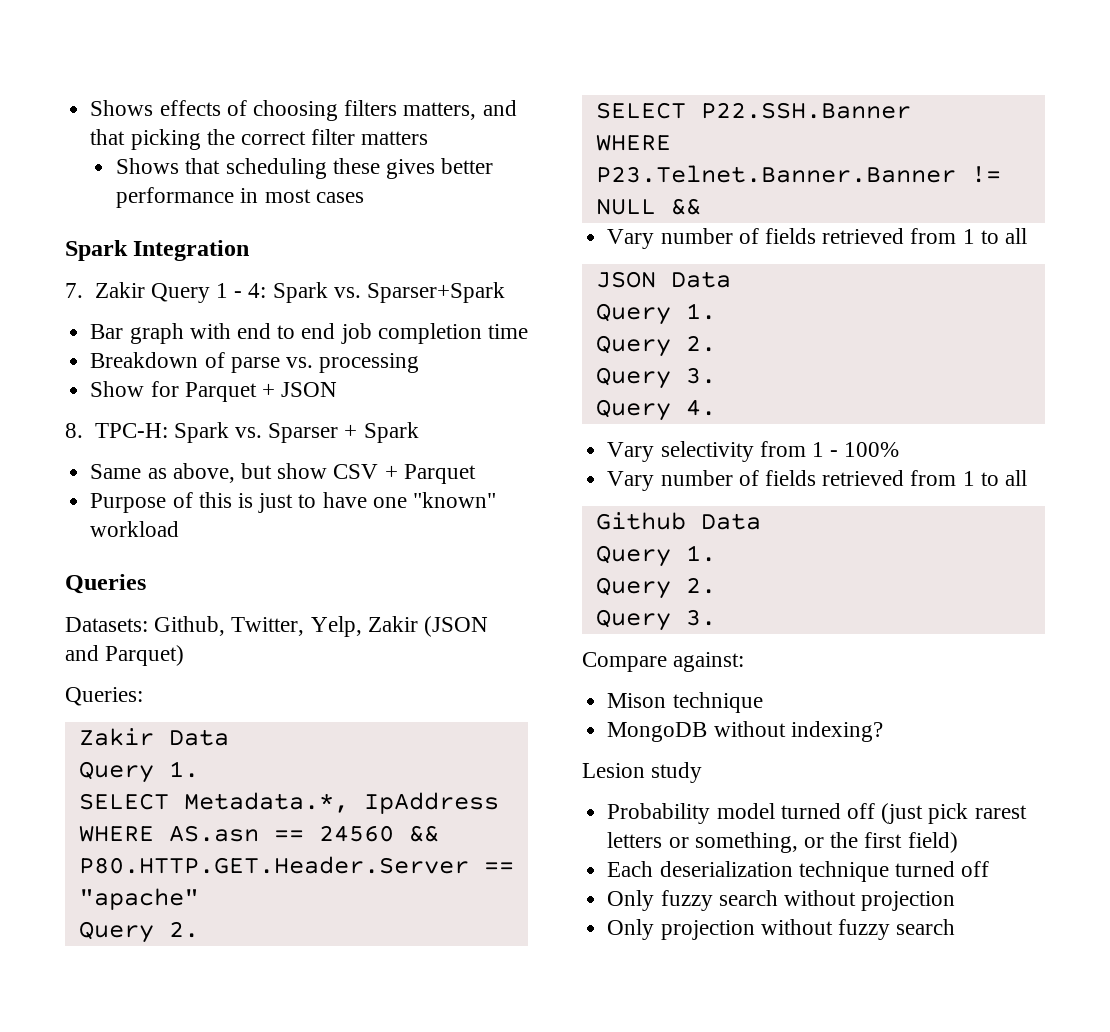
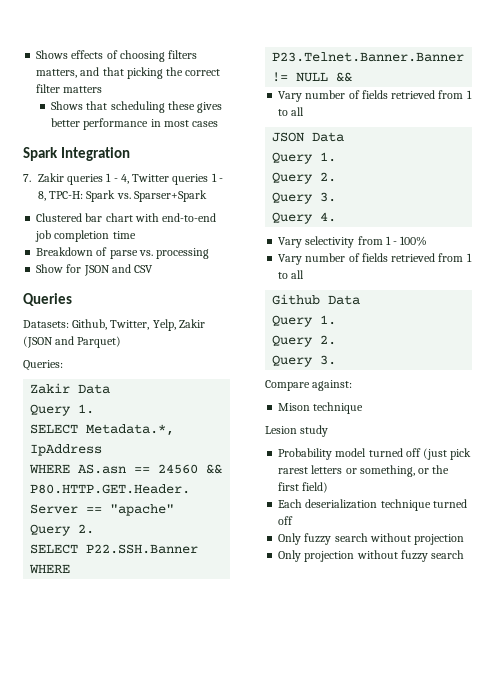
- 7. Zakir Query 1 - 4: Spark vs. Sparser+Spark
- Bar graph with end to end job completion time
+ 7. Zakir queries 1 - 4, Twitter queries 1 - 8, TPC-H: Spark vs. Sparser+Spark
+ Clustered bar chart with end-to-end job completion time
- Show for Parquet + JSON
- 8. TPC-H: Spark vs. Sparser + Spark
- Same as above, but show CSV + Parquet
- Purpose of this is just to have one "known" workload
+ Show for JSON and CSV
- MongoDB without indexing?

